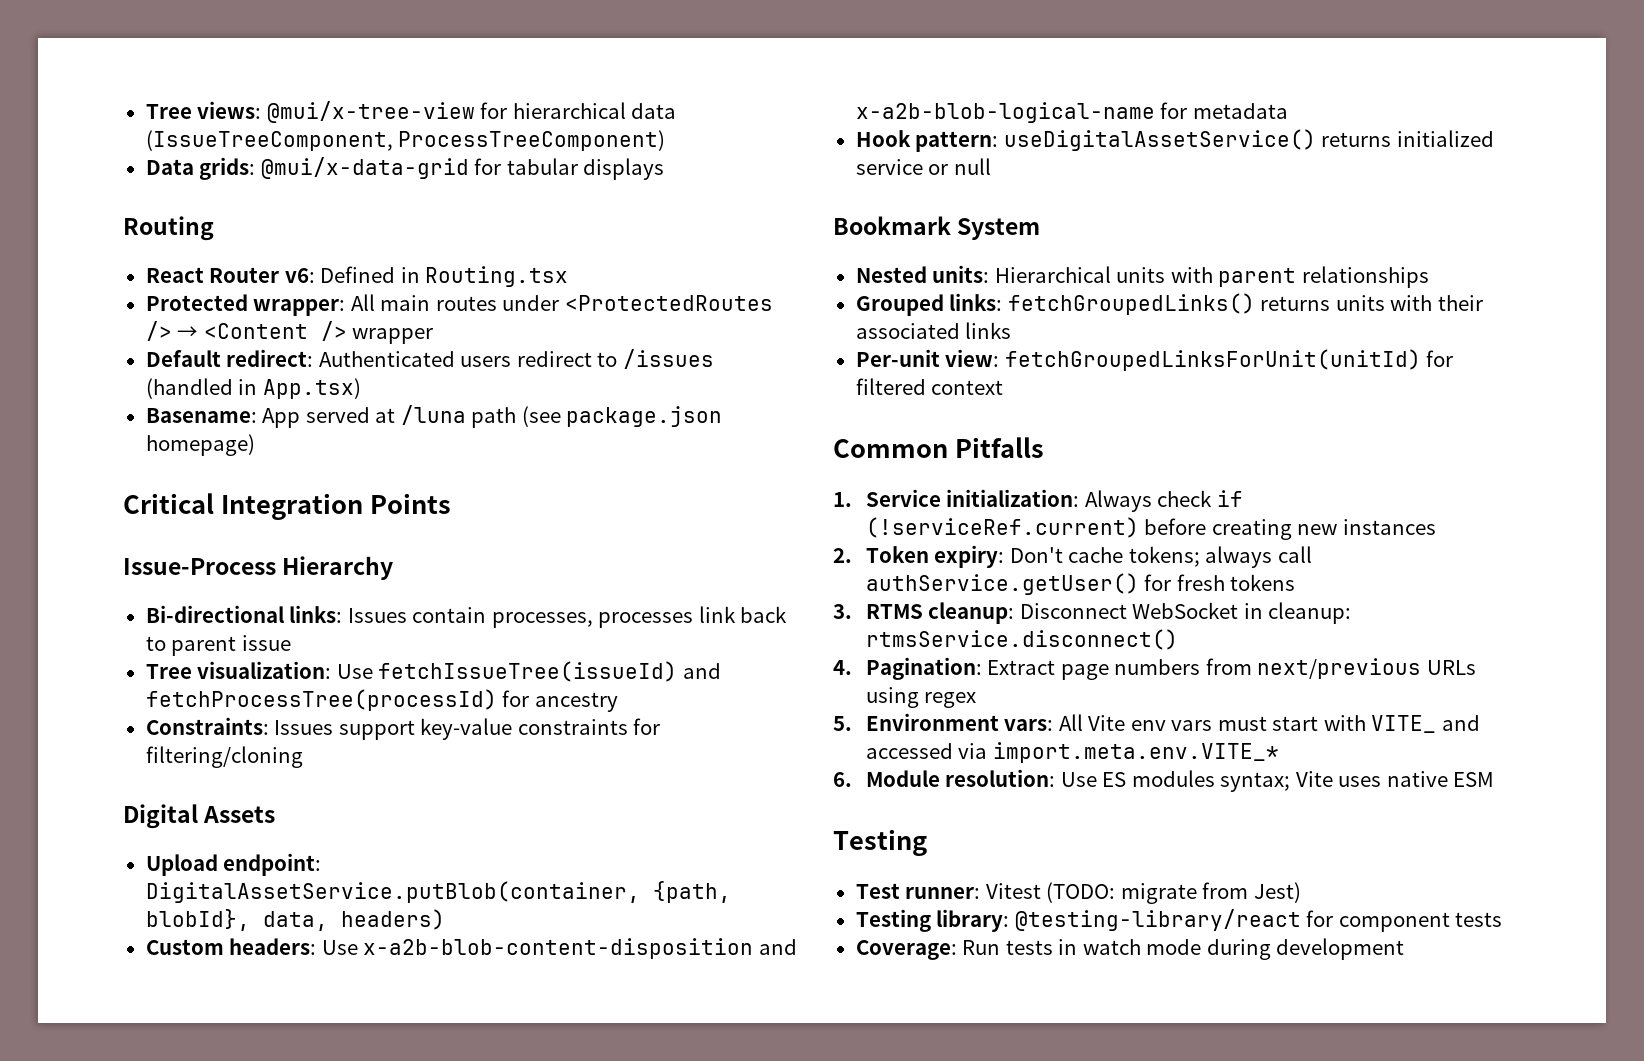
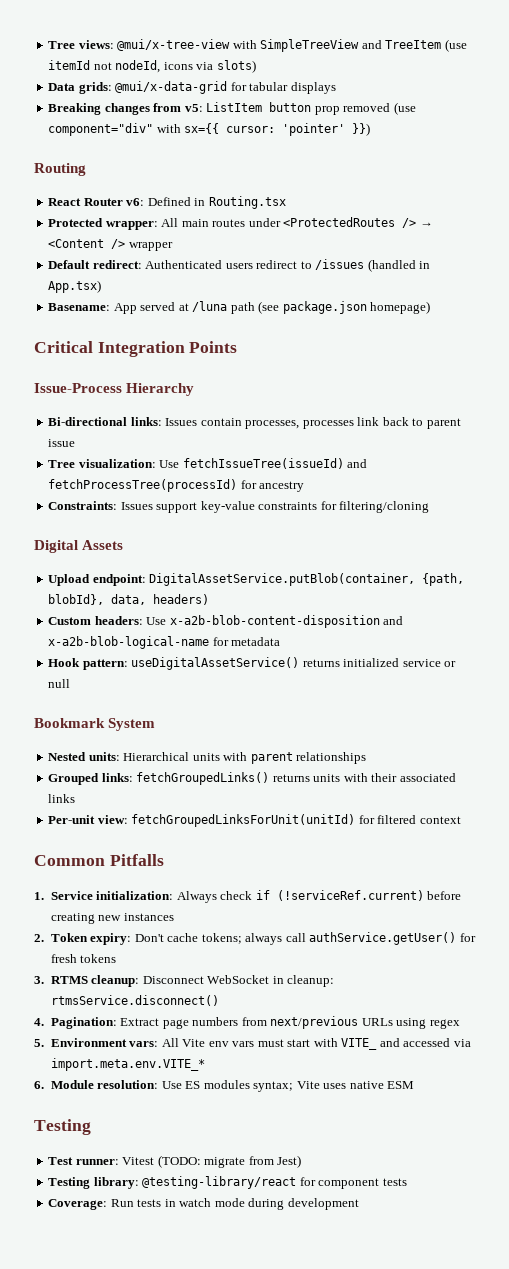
- Tree views: @mui/x-tree-view for hierarchical data (IssueTreeComponent, ProcessTreeComponent)
+ Tree views: @mui/x-tree-view with SimpleTreeView and TreeItem (use itemId not nodeId, icons via slots)
+ Breaking changes from v5: ListItem button prop removed (use component="div" with sx={{ cursor: 'pointer' }})

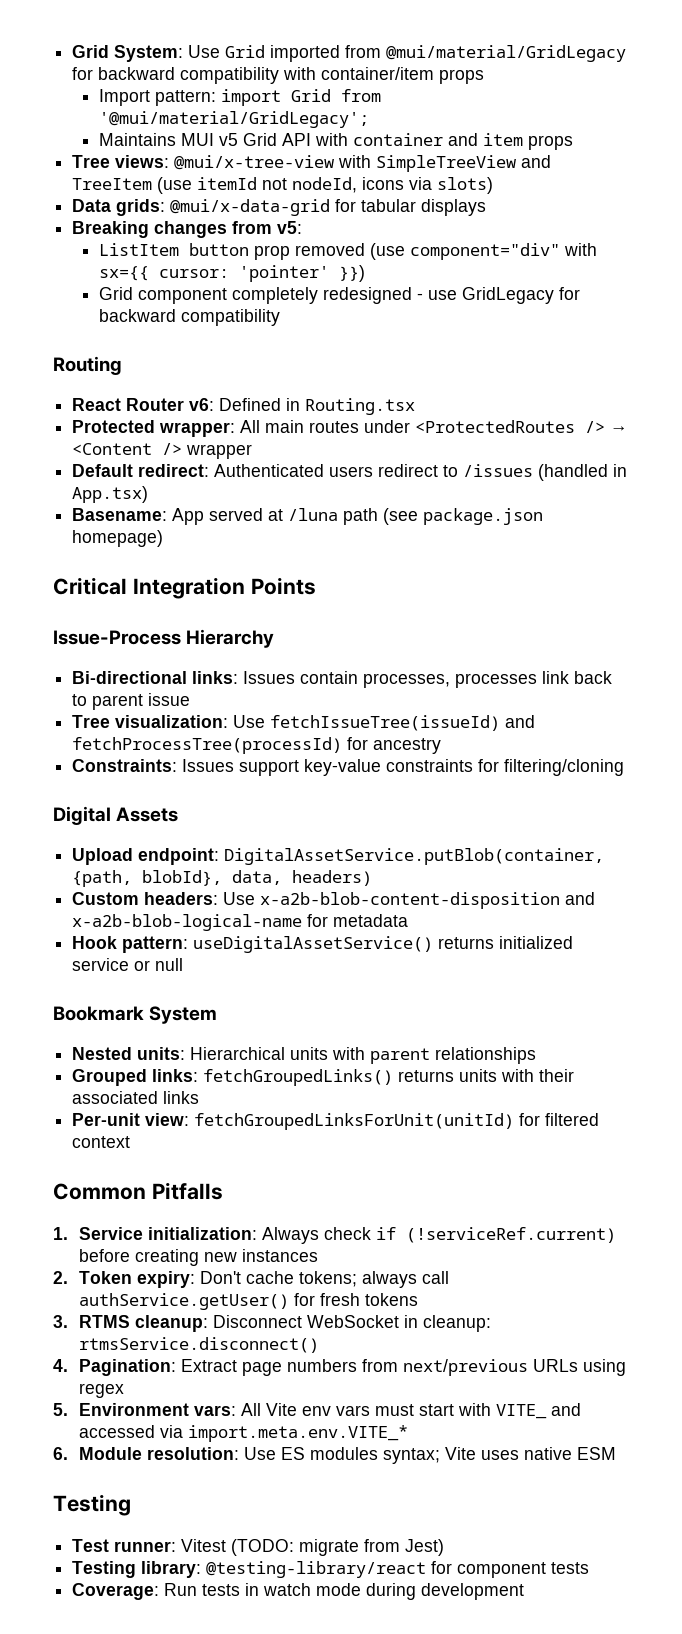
+ Grid System: Use Grid imported from @mui/material/GridLegacy for backward compatibility with container/item props
+ Import pattern: import Grid from '@mui/material/GridLegacy';
+ Maintains MUI v5 Grid API with container and item props
- Breaking changes from v5: ListItem button prop removed (use component="div" with sx={{ cursor: 'pointer' }})
+ Breaking changes from v5:
+ ListItem button prop removed (use component="div" with sx={{ cursor: 'pointer' }})
+ Grid component completely redesigned - use GridLegacy for backward compatibility

